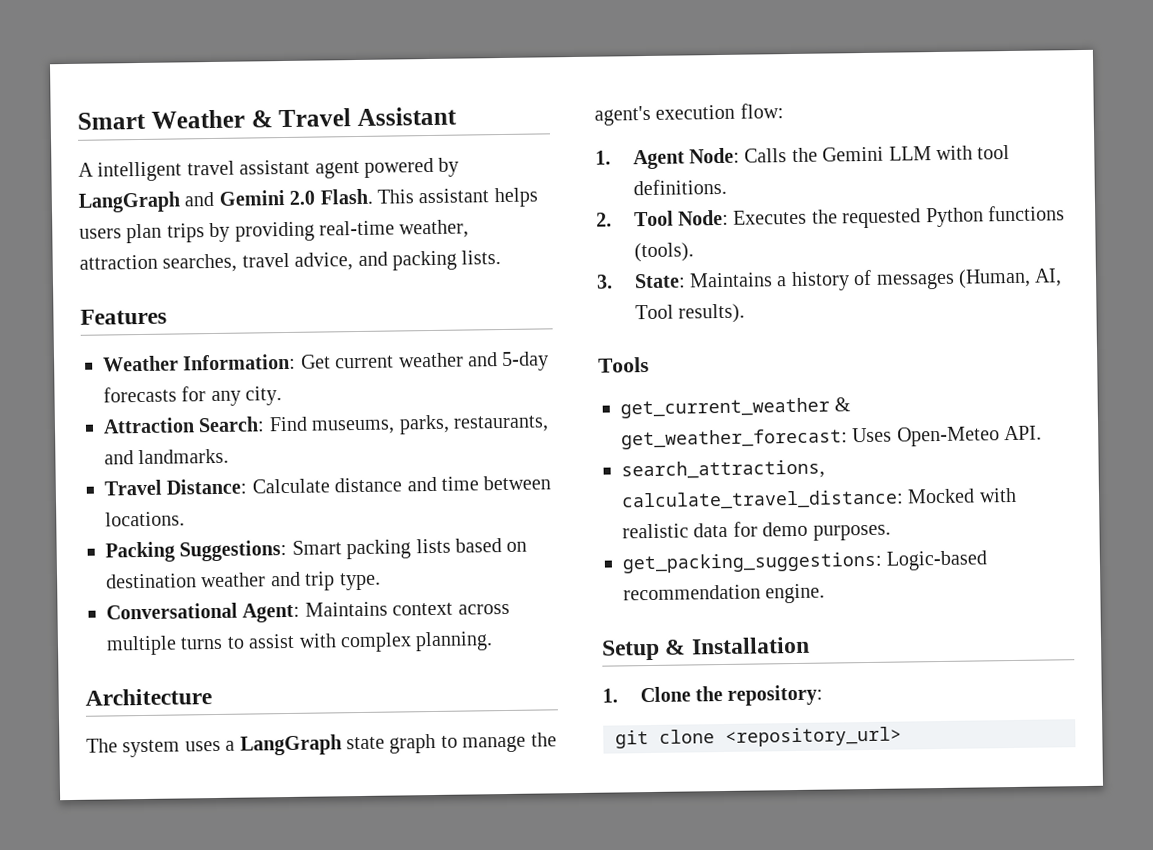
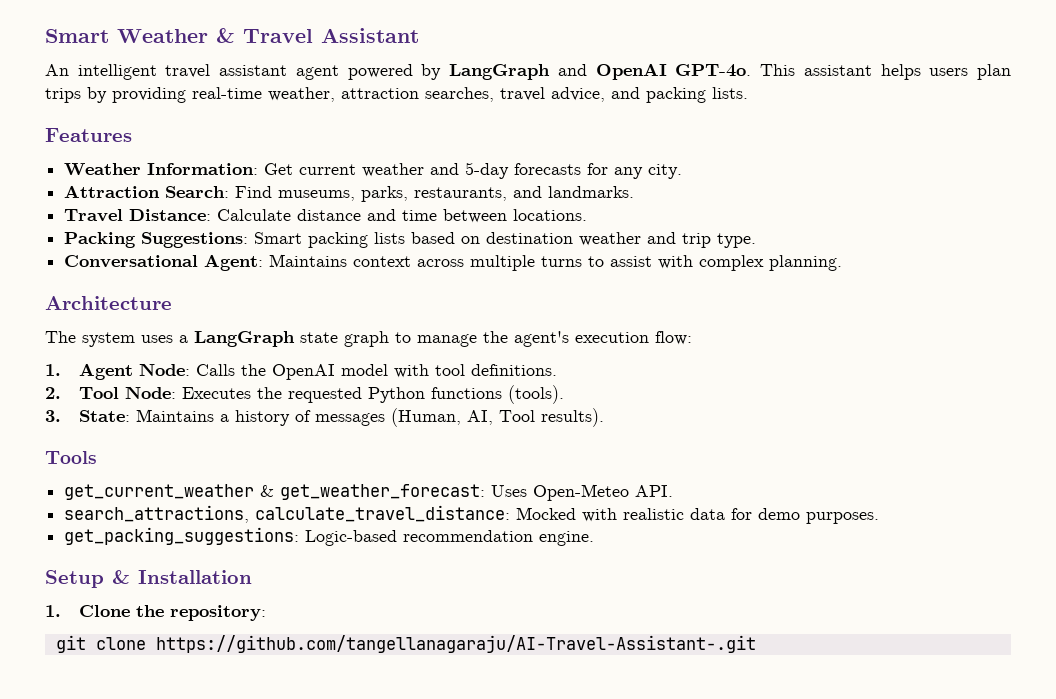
- A intelligent travel assistant agent powered by LangGraph and Gemini 2.0 Flash.
+ An intelligent travel assistant agent powered by LangGraph and OpenAI GPT-4o.
- 1. Agent Node: Calls the Gemini LLM with tool definitions.
+ 1. Agent Node: Calls the OpenAI model with tool definitions.
- git clone <repository_url>
+ git clone https://github.com/tangellanagaraju/AI-Travel-Assistant-.git

